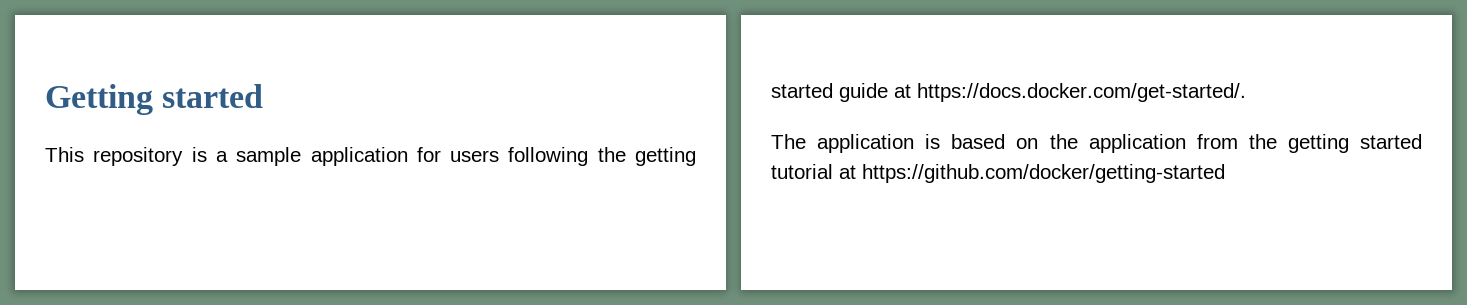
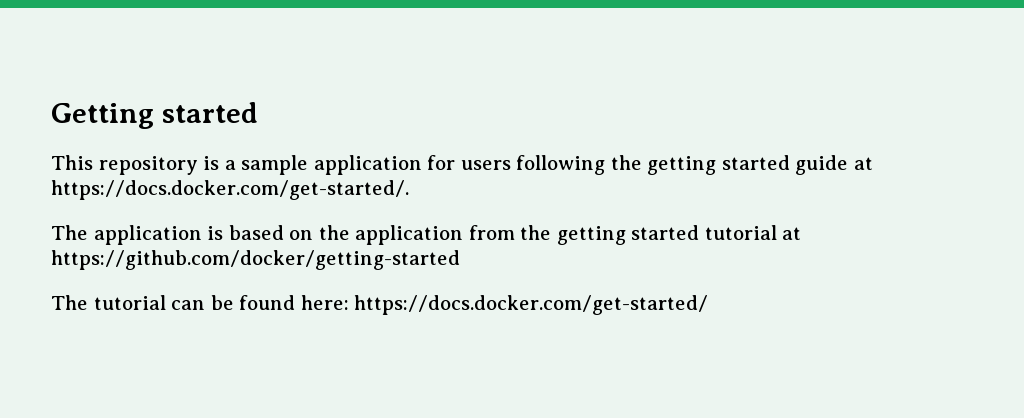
+ The tutorial can be found here: https://docs.docker.com/get-started/

